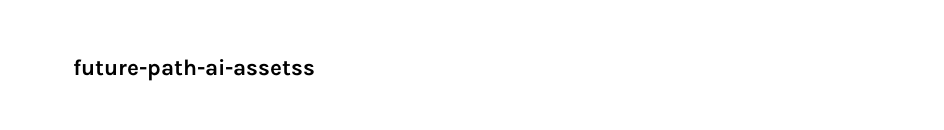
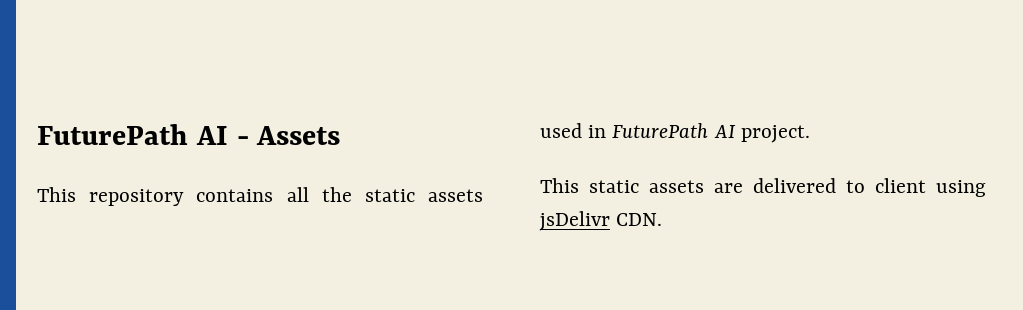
- future-path-ai-assetss
+ FuturePath AI - Assets
+ This repository contains all the static assets used in FuturePath AI project.
+ This static assets are delivered to client using jsDelivr CDN.

